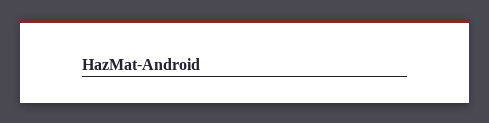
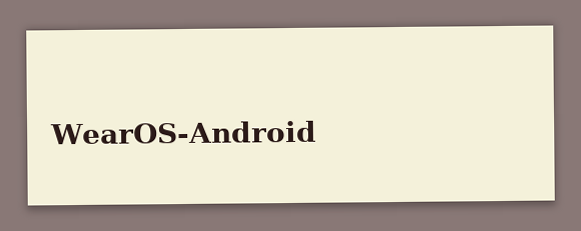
- HazMat-Android
+ WearOS-Android

